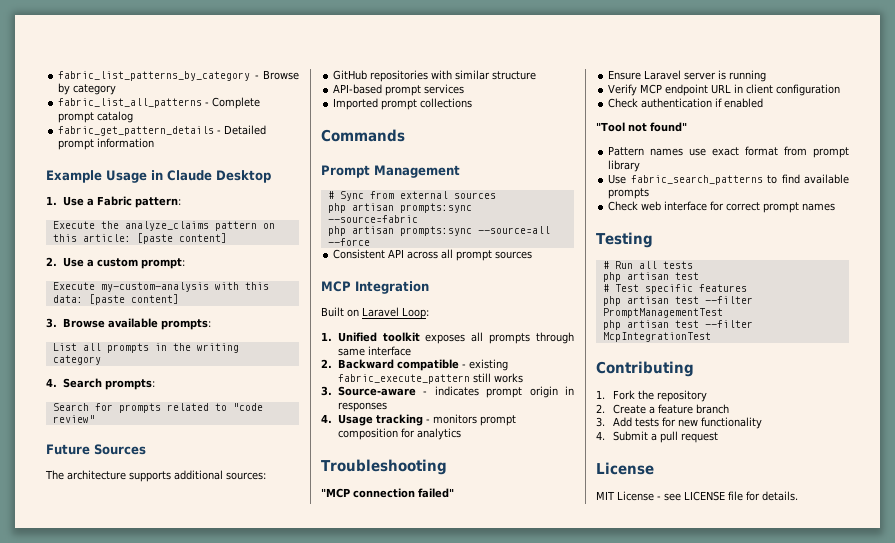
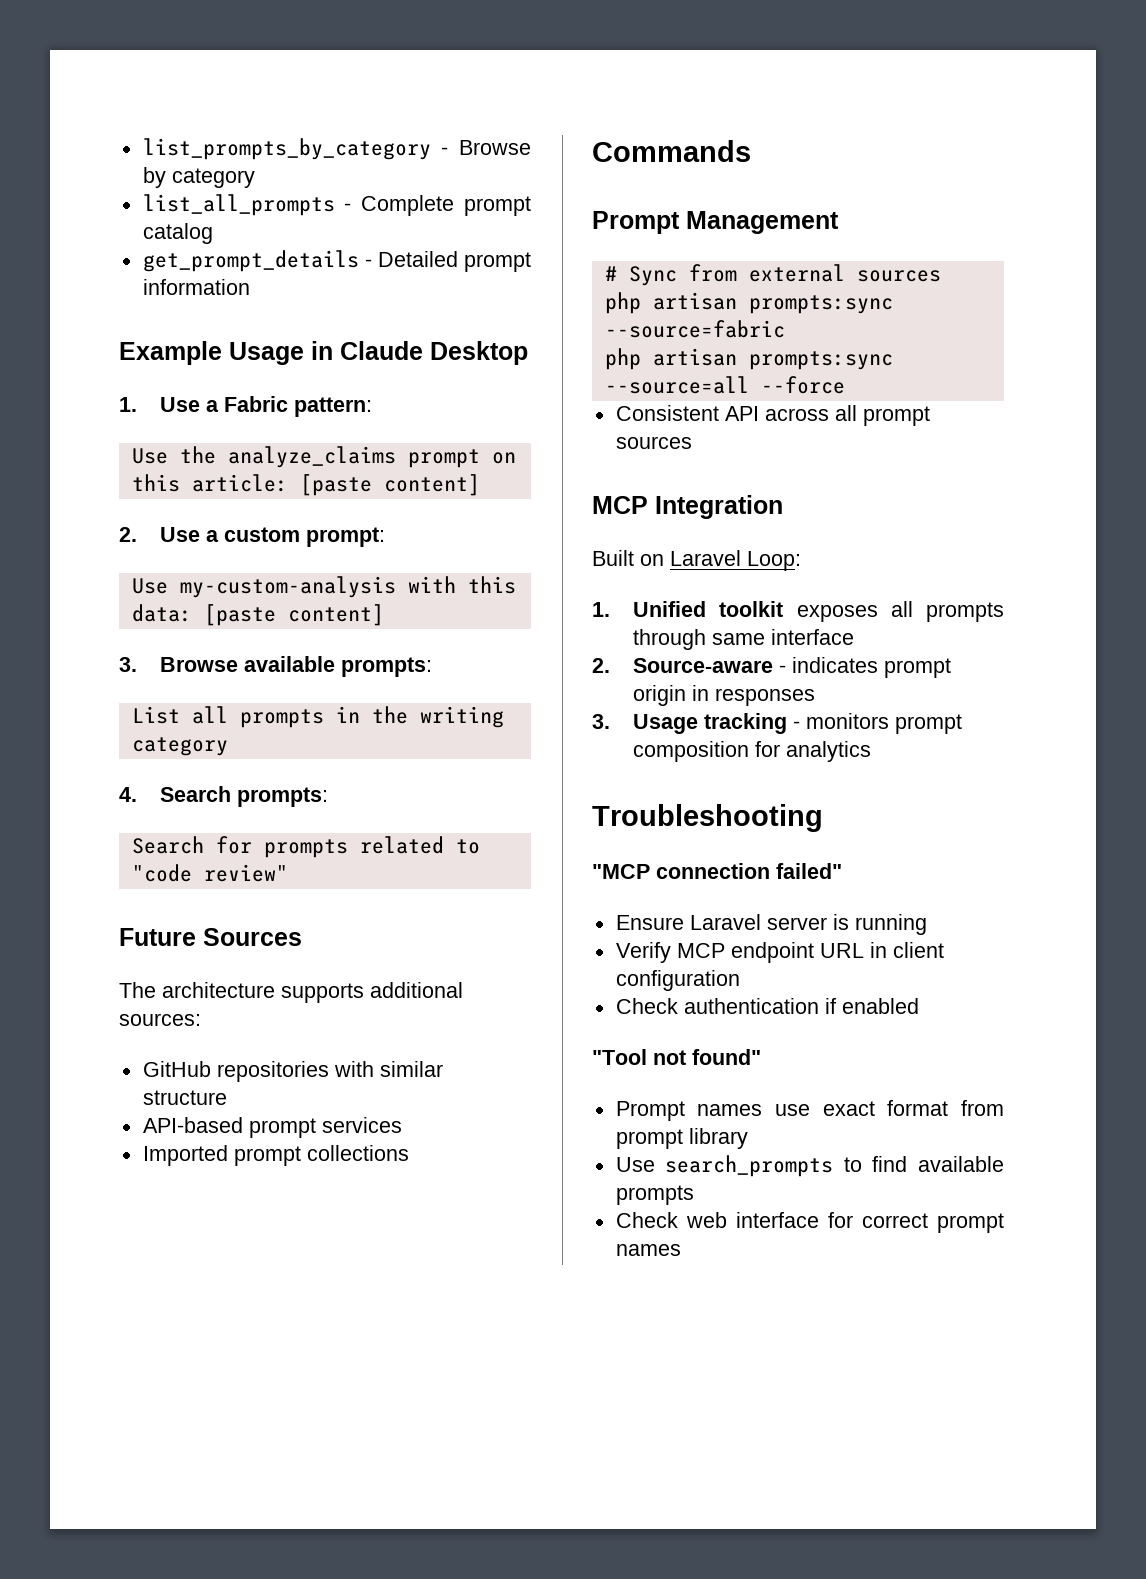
- fabric_list_patterns_by_category - Browse by category
+ list_prompts_by_category - Browse by category
- fabric_list_all_patterns - Complete prompt catalog
+ list_all_prompts - Complete prompt catalog
- fabric_get_pattern_details - Detailed prompt information
+ get_prompt_details - Detailed prompt information
- Execute the analyze_claims pattern on this article: [paste content]
+ Use the analyze_claims prompt on this article: [paste content]
- Execute my-custom-analysis with this data: [paste content]
+ Use my-custom-analysis with this data: [paste content]
- 2. Backward compatible - existing fabric_execute_pattern still works
- 3. Source-aware - indicates prompt origin in responses
+ 2. Source-aware - indicates prompt origin in responses
- 4. Usage tracking - monitors prompt composition for analytics
+ 3. Usage tracking - monitors prompt composition for analytics
- Pattern names use exact format from prompt library
+ Prompt names use exact format from prompt library
- Use fabric_search_patterns to find available prompts
+ Use search_prompts to find available prompts
- Testing
- # Run all tests
- php artisan test
- # Test specific features
- php artisan test --filter PromptManagementTest
- php artisan test --filter McpIntegrationTest
- Contributing
- 1. Fork the repository
- 2. Create a feature branch
- 3. Add tests for new functionality
- 4. Submit a pull request
- License
- MIT License - see LICENSE file for details.

